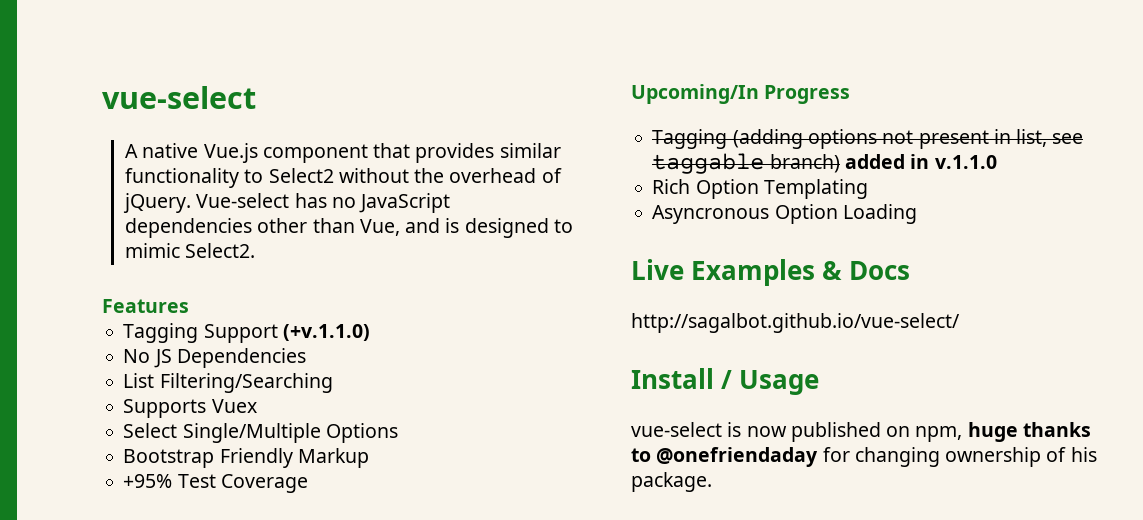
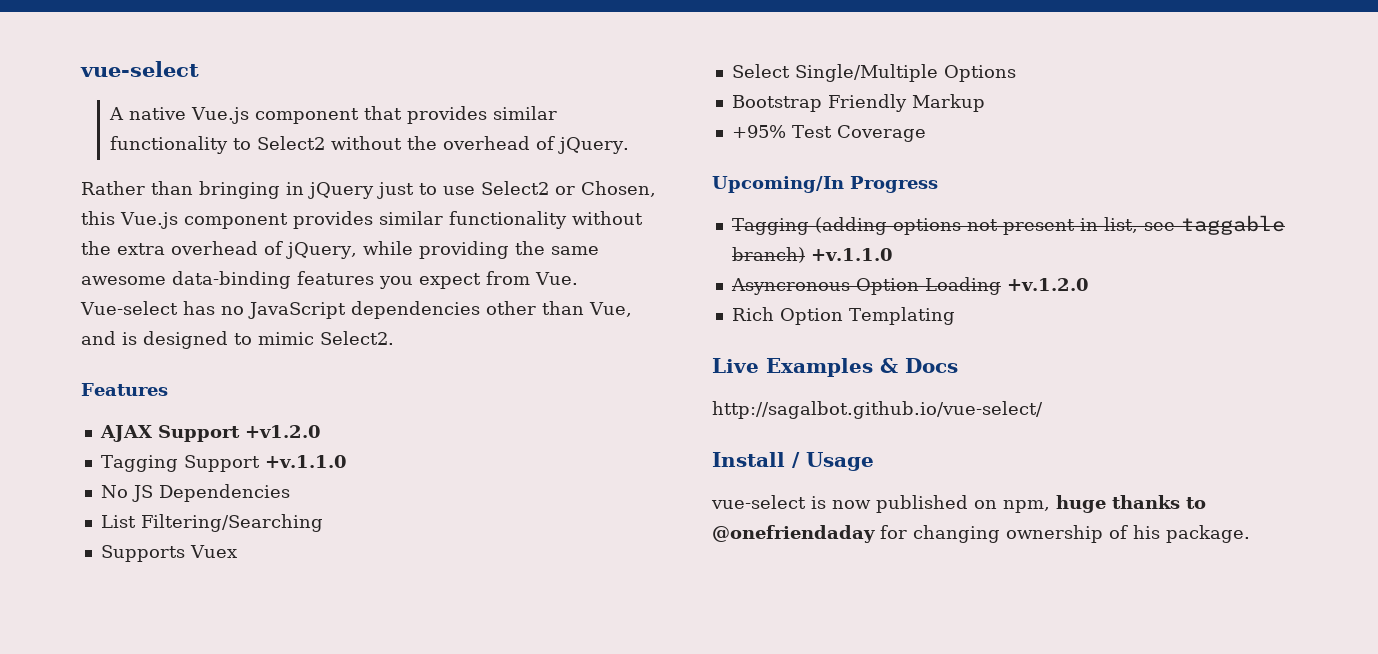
- A native Vue.js component that provides similar functionality to Select2 without the overhead of jQuery. Vue-select has no JavaScript dependencies other than Vue, and is designed to mimic Select2.
+ A native Vue.js component that provides similar functionality to Select2 without the overhead of jQuery.
+ Rather than bringing in jQuery just to use Select2 or Chosen, this Vue.js component provides similar functionality without the extra overhead of jQuery, while providing the same awesome data-binding features you expect from Vue. Vue-select has no JavaScript dependencies other than Vue, and is designed to mimic Select2.
+ AJAX Support +v1.2.0
- Tagging Support (+v.1.1.0)
+ Tagging Support +v.1.1.0
- Tagging (adding options not present in list, see taggable branch) added in v.1.1.0
+ Tagging (adding options not present in list, see taggable branch) +v.1.1.0
+ Asyncronous Option Loading +v.1.2.0
- Asyncronous Option Loading

